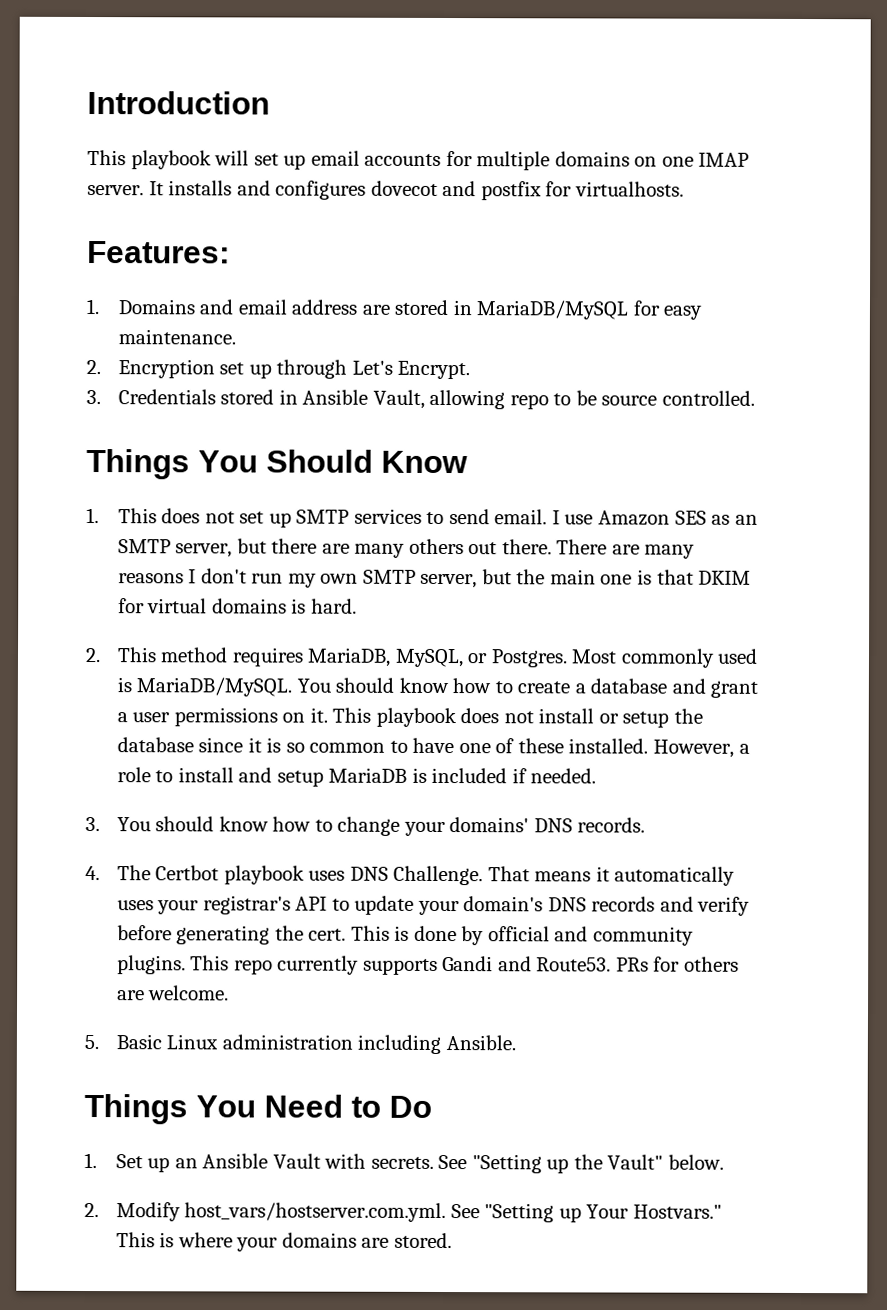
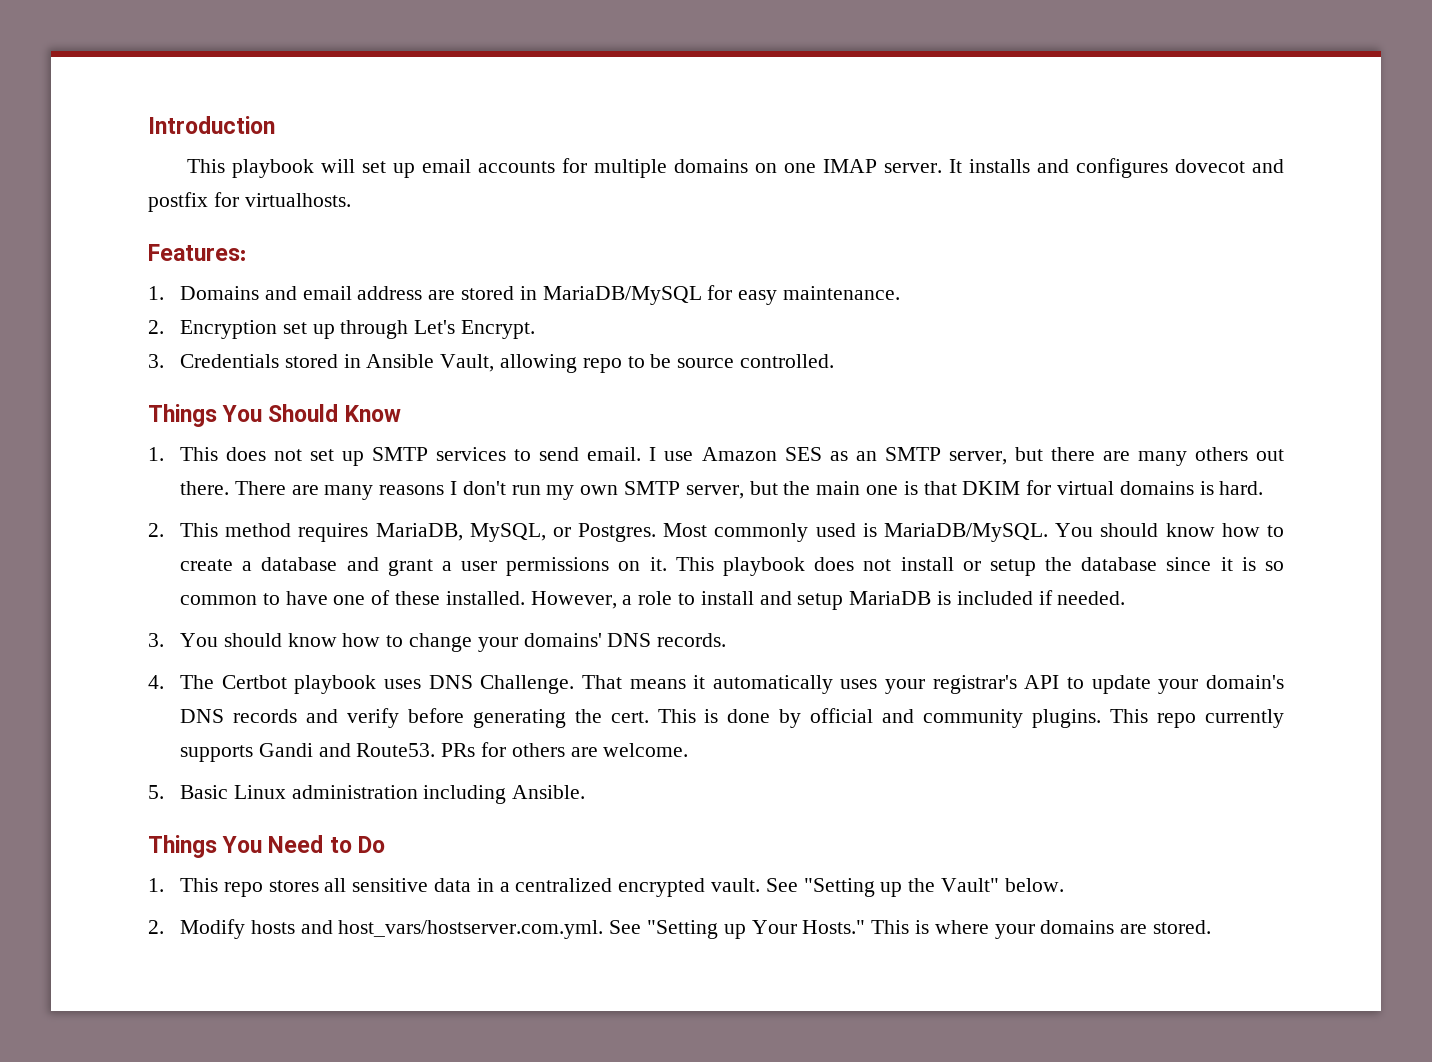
- 1. Set up an Ansible Vault with secrets.
+ 1. This repo stores all sensitive data in a centralized encrypted vault.
- 2. Modify host_vars/hostserver.com.yml. See "Setting up Your Hostvars."
+ 2. Modify hosts and host_vars/hostserver.com.yml. See "Setting up Your Hosts."

